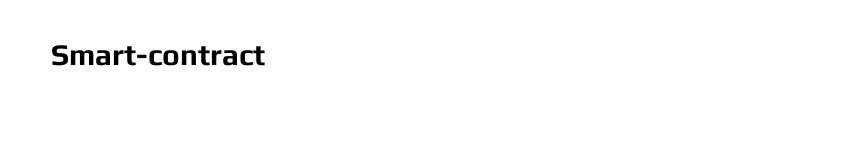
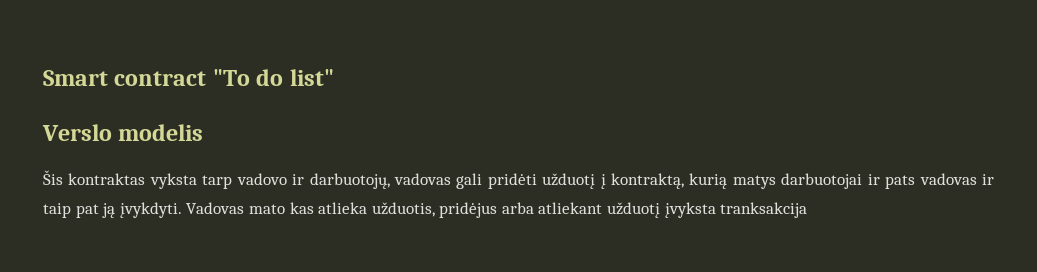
- Smart-contract
+ Smart contract "To do list"
+ Verslo modelis
+ Šis kontraktas vyksta tarp vadovo ir darbuotojų, vadovas gali pridėti užduotį į kontraktą, kurią matys darbuotojai ir pats vadovas ir taip pat ją įvykdyti. Vadovas mato kas atlieka užduotis, pridėjus arba atliekant užduotį įvyksta tranksakcija

